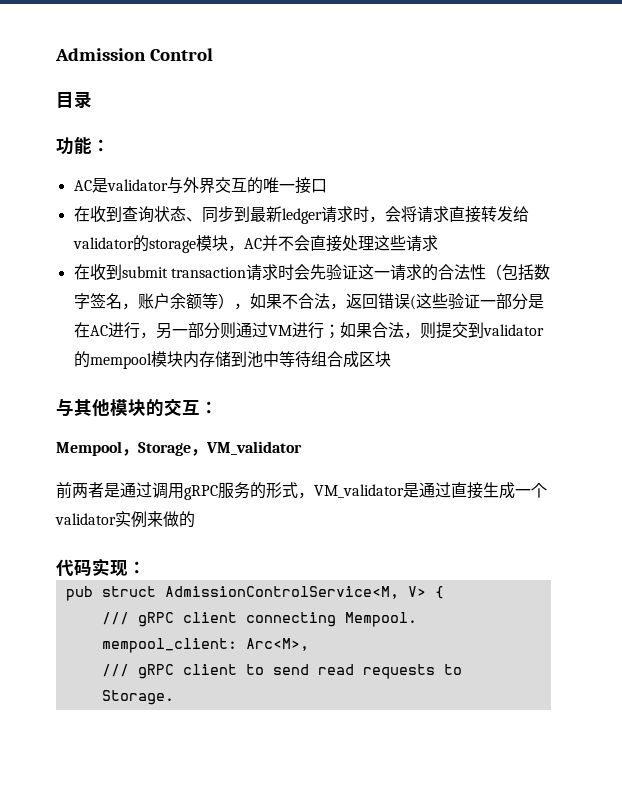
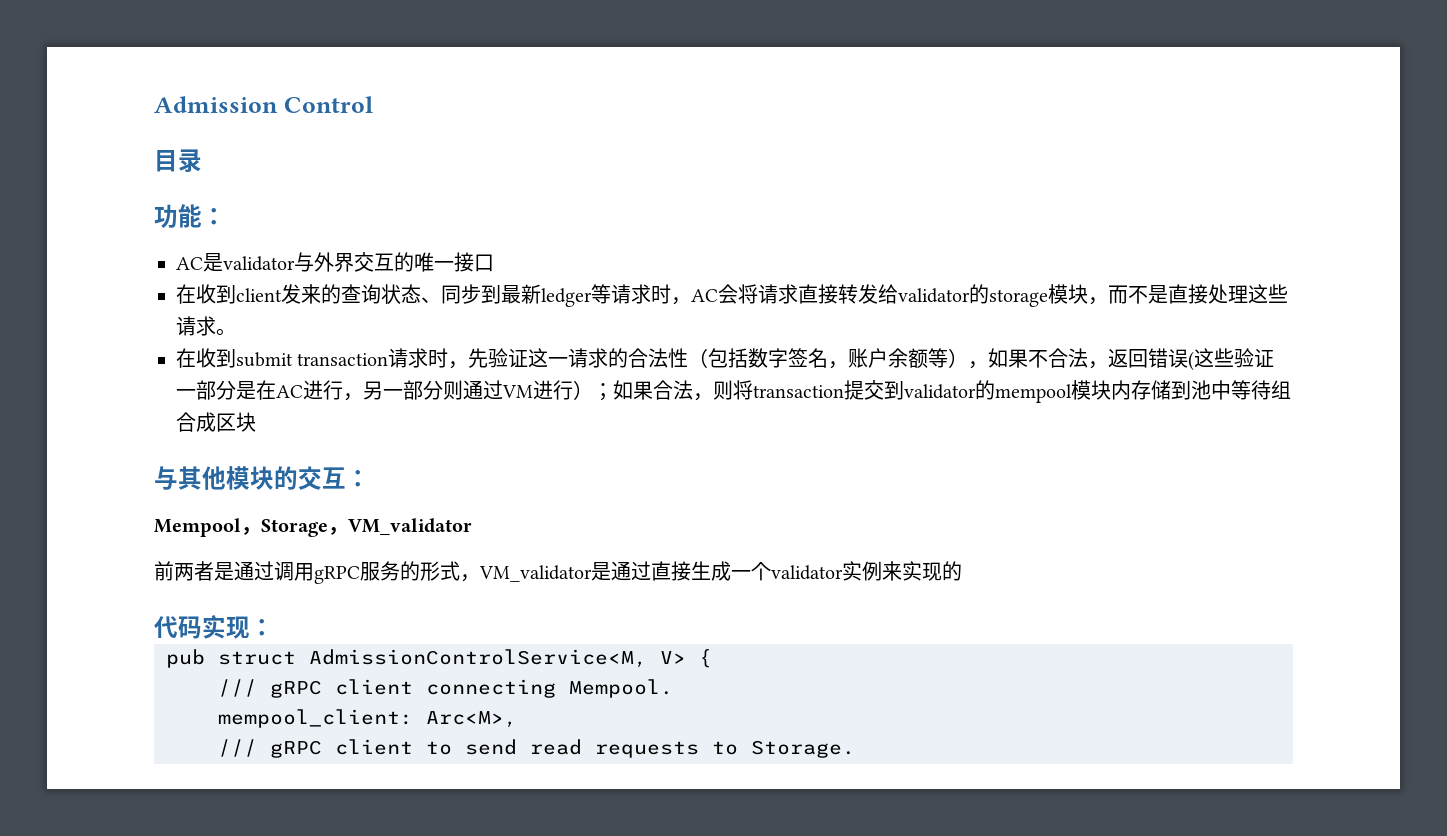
- 在收到查询状态、同步到最新ledger请求时，会将请求直接转发给validator的storage模块，AC并不会直接处理这些请求
+ 在收到client发来的查询状态、同步到最新ledger等请求时，AC会将请求直接转发给validator的storage模块，而不是直接处理这些请求。
- 在收到submit transaction请求时会先验证这一请求的合法性（包括数字签名，账户余额等），如果不合法，返回错误(这些验证一部分是在AC进行，另一部分则通过VM进行；如果合法，则提交到validator的mempool模块内存储到池中等待组合成区块
+ 在收到submit transaction请求时，先验证这一请求的合法性（包括数字签名，账户余额等），如果不合法，返回错误(这些验证一部分是在AC进行，另一部分则通过VM进行）；如果合法，则将transaction提交到validator的mempool模块内存储到池中等待组合成区块
- 前两者是通过调用gRPC服务的形式，VM_validator是通过直接生成一个validator实例来做的
+ 前两者是通过调用gRPC服务的形式，VM_validator是通过直接生成一个validator实例来实现的

